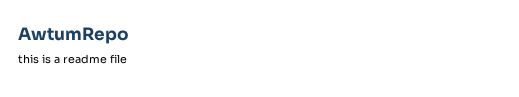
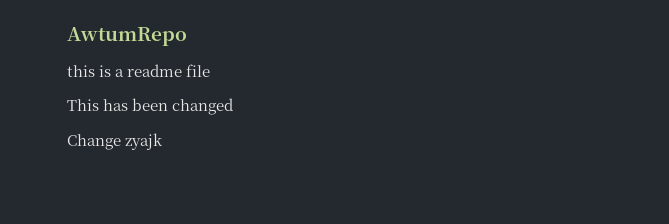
+ This has been changed
+ Change zyajk

